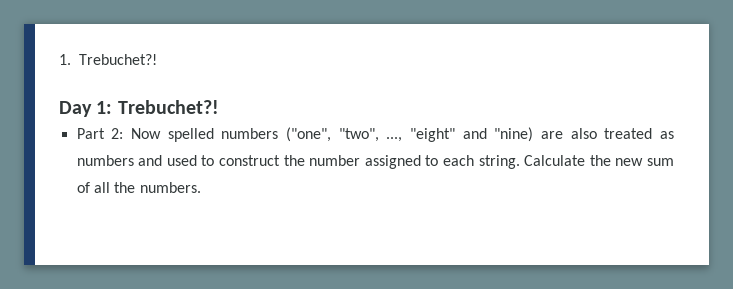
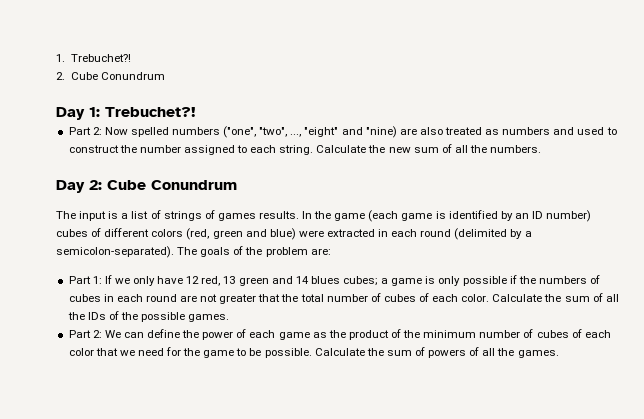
+ 2. Cube Conundrum
+ Day 2: Cube Conundrum
+ The input is a list of strings of games results. In the game (each game is identified by an ID number) cubes of different colors (red, green and blue) were extracted in each round (delimited by a semicolon-separated). The goals of the problem are:
+ Part 1: If we only have 12 red, 13 green and 14 blues cubes; a game is only possible if the numbers of cubes in each round are not greater that the total number of cubes of each color. Calculate the sum of all the IDs of the possible games.
+ Part 2: We can define the power of each game as the product of the minimum number of cubes of each color that we need for the game to be possible. Calculate the sum of powers of all the games.

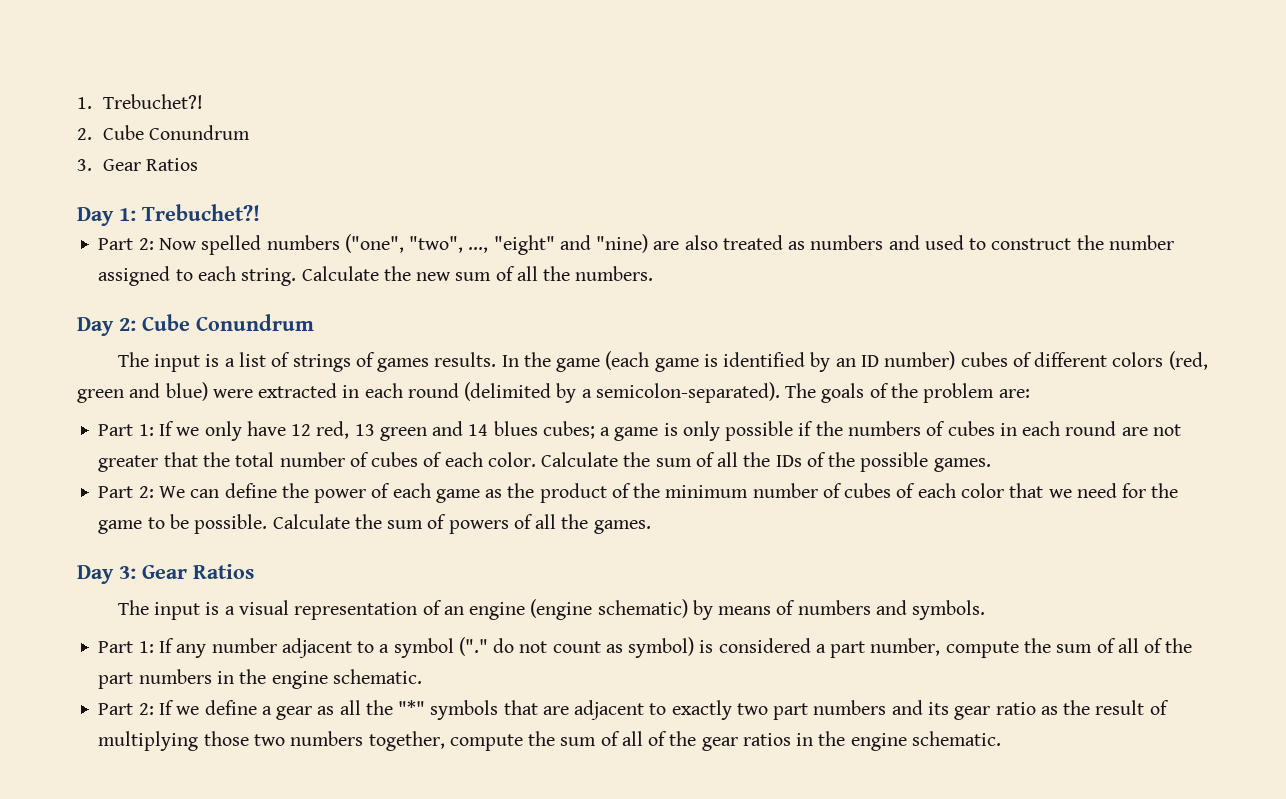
+ 3. Gear Ratios
+ Day 3: Gear Ratios
+ The input is a visual representation of an engine (engine schematic) by means of numbers and symbols.
+ Part 1: If any number adjacent to a symbol ("." do not count as symbol) is considered a part number, compute the sum of all of the part numbers in the engine schematic.
+ Part 2: If we define a gear as all the "*" symbols that are adjacent to exactly two part numbers and its gear ratio as the result of multiplying those two numbers together, compute the sum of all of the gear ratios in the engine schematic.

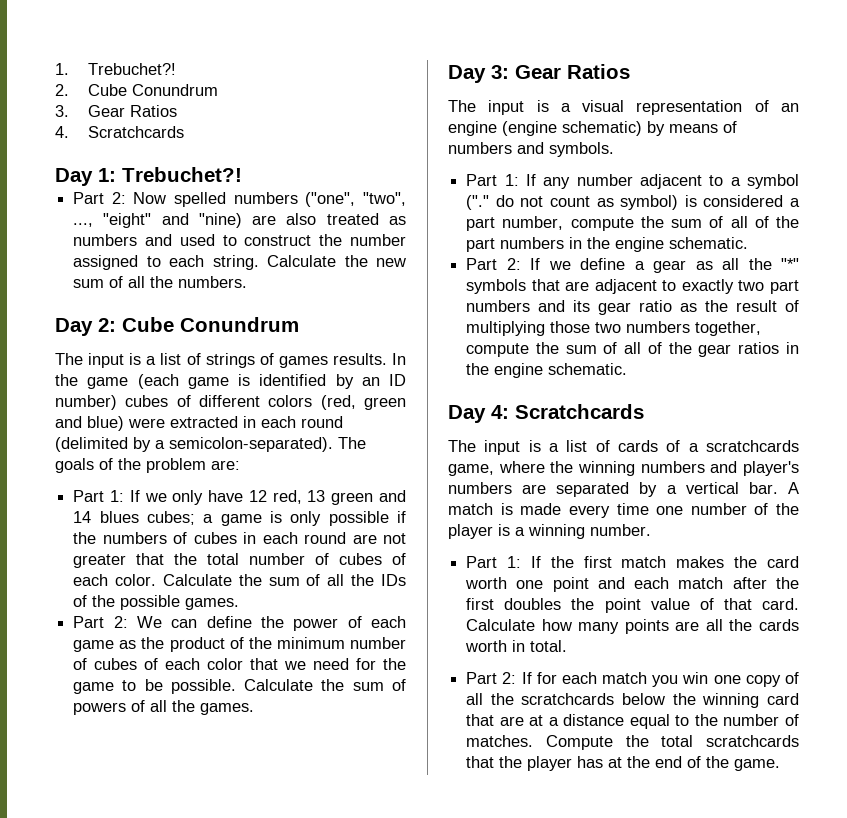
+ 4. Scratchcards
+ Day 4: Scratchcards
+ The input is a list of cards of a scratchcards game, where the winning numbers and player's numbers are separated by a vertical bar. A match is made every time one number of the player is a winning number.
+ Part 1: If the first match makes the card worth one point and each match after the first doubles the point value of that card. Calculate how many points are all the cards worth in total.
+ Part 2: If for each match you win one copy of all the scratchcards below the winning card that are at a distance equal to the number of matches. Compute the total scratchcards that the player has at the end of the game.

